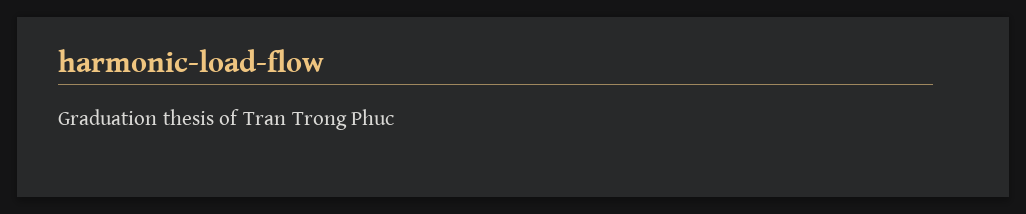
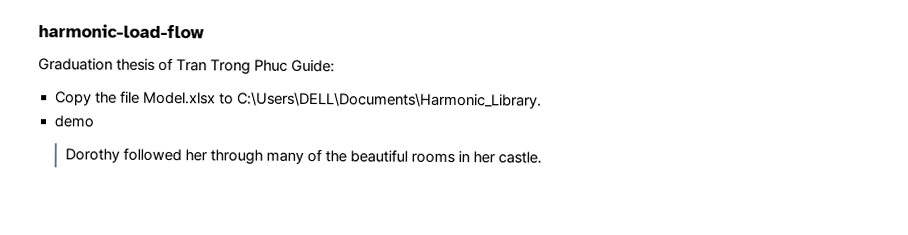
- Graduation thesis of Tran Trong Phuc
+ Graduation thesis of Tran Trong Phuc Guide:
+ Copy the file Model.xlsx to C:\Users\DELL\Documents\Harmonic_Library.
+ demo
+ Dorothy followed her through many of the beautiful rooms in her castle.

